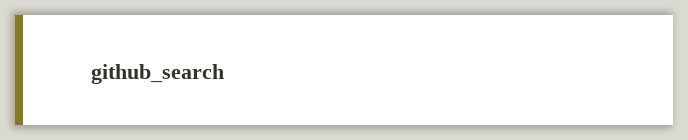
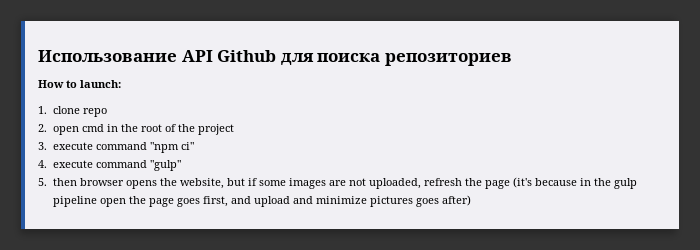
- github_search
+ Использование API Github для поиска репозиториев
+ How to launch:
+ 1. clone repo
+ 2. open cmd in the root of the project
+ 3. execute command "npm ci"
+ 4. execute command "gulp"
+ 5. then browser opens the website, but if some images are not uploaded, refresh the page (it's because in the gulp pipeline open the page goes first, and upload and minimize pictures goes after)

